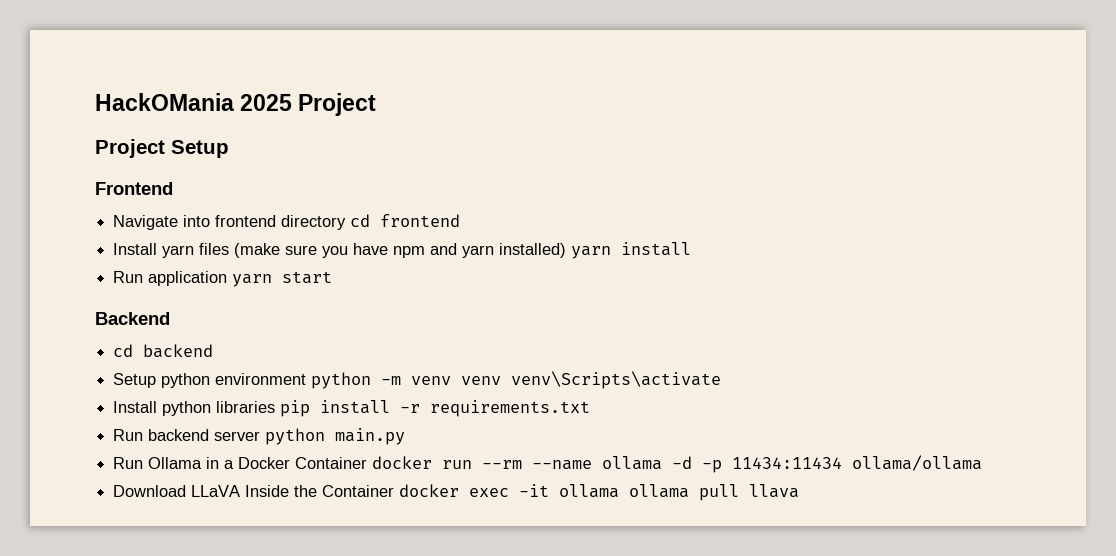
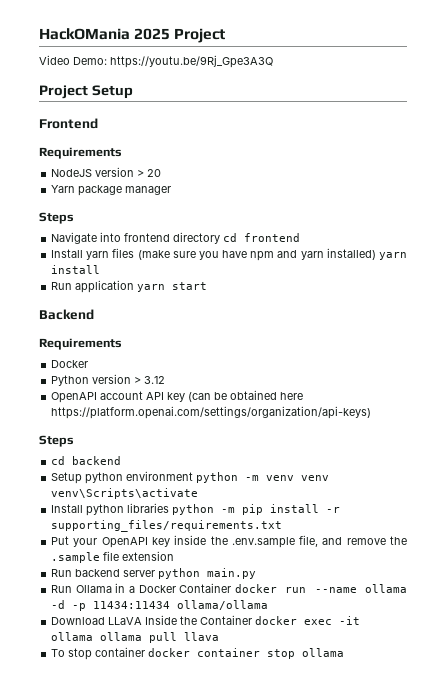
+ Video Demo: https://youtu.be/9Rj_Gpe3A3Q
  Frontend
+ Requirements
+ NodeJS version > 20
+ Yarn package manager
+ Steps
  Backend
+ Requirements
+ Docker
+ Python version > 3.12
+ OpenAPI account API key (can be obtained here https://platform.openai.com/settings/organization/api-keys)
+ Steps
- Install python libraries pip install -r requirements.txt
+ Install python libraries python -m pip install -r supporting_files/requirements.txt
+ Put your OpenAPI key inside the .env.sample file, and remove the .sample file extension
- Run Ollama in a Docker Container docker run --rm --name ollama -d -p 11434:11434 ollama/ollama
+ Run Ollama in a Docker Container docker run --name ollama -d -p 11434:11434 ollama/ollama
+ To stop container docker container stop ollama

